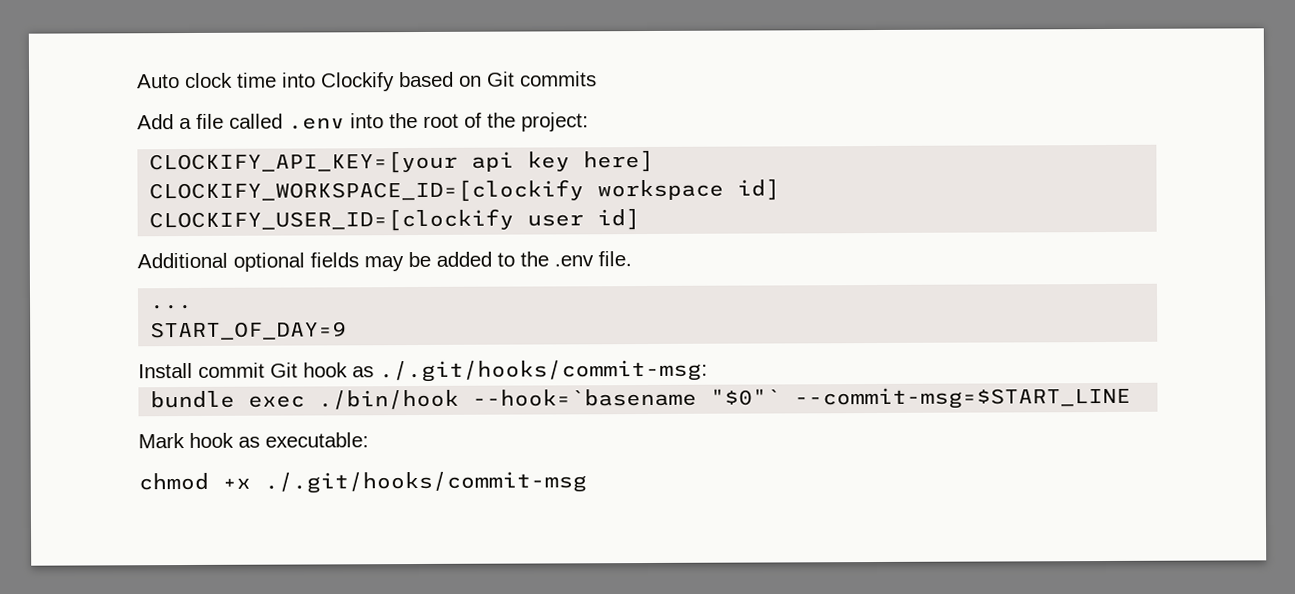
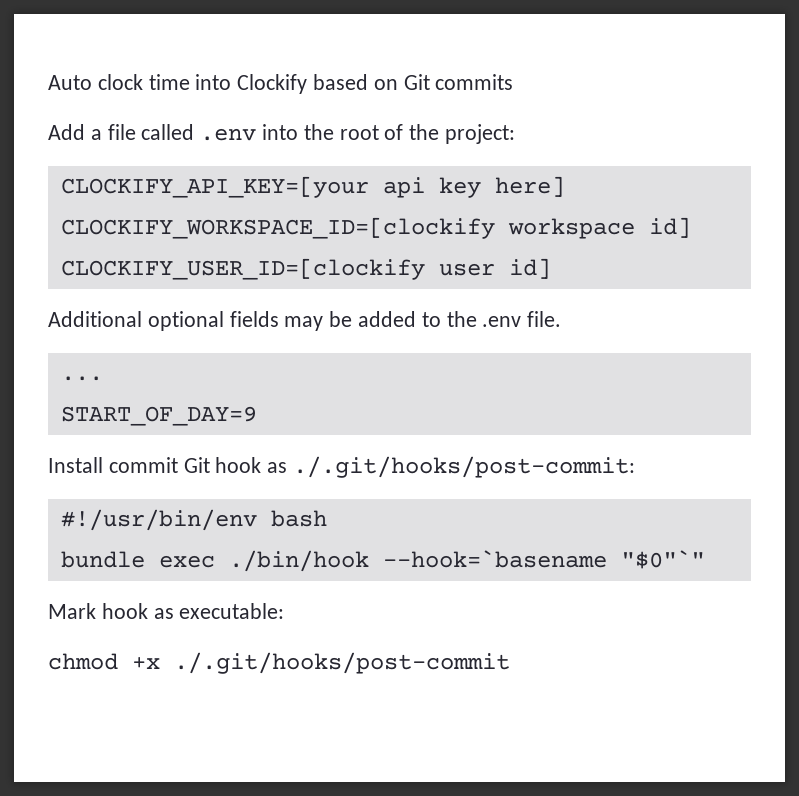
- Install commit Git hook as ./.git/hooks/commit-msg:
+ Install commit Git hook as ./.git/hooks/post-commit:
+ #!/usr/bin/env bash
- bundle exec ./bin/hook --hook=`basename "$0"` --commit-msg=$START_LINE
+ bundle exec ./bin/hook --hook=`basename "$0"`"
- chmod +x ./.git/hooks/commit-msg
+ chmod +x ./.git/hooks/post-commit

